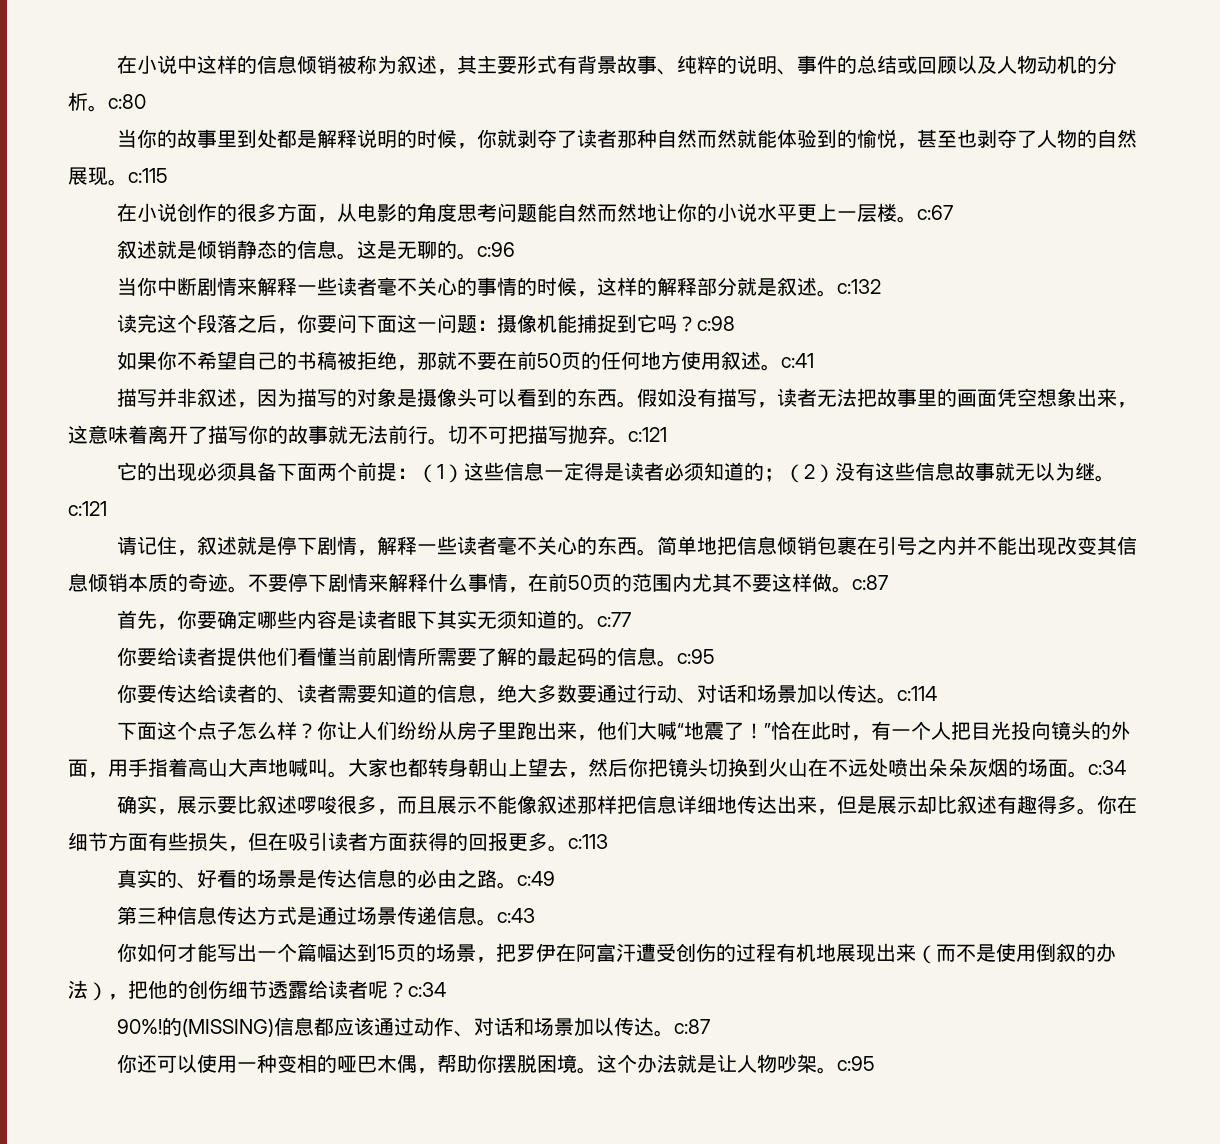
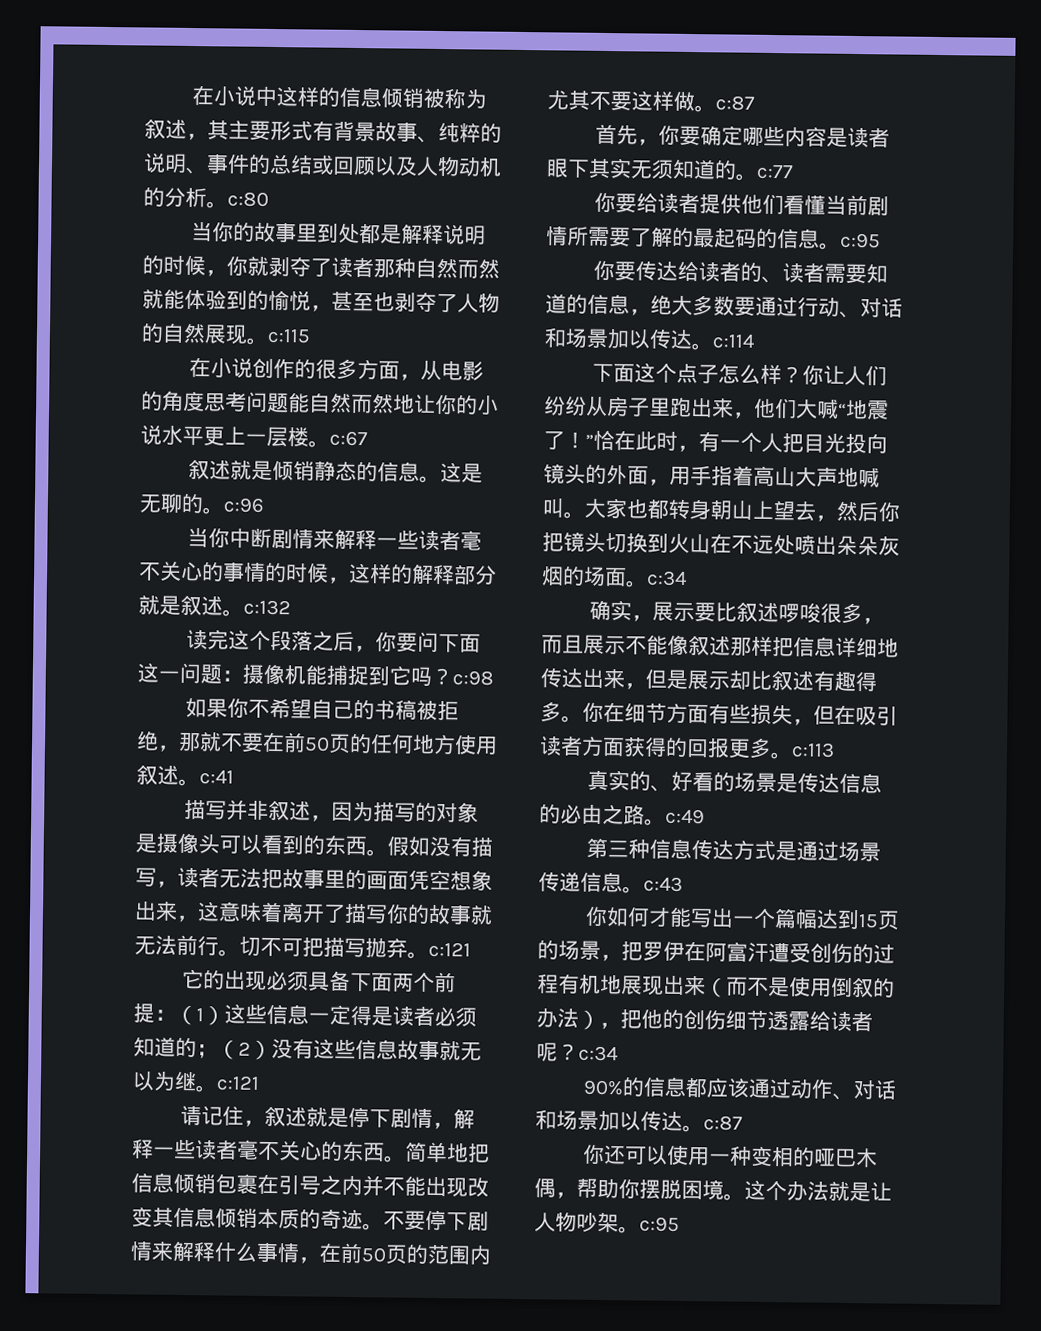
- 90%!的(MISSING)信息都应该通过动作、对话和场景加以传达。c:87
+ 90%的信息都应该通过动作、对话和场景加以传达。c:87

